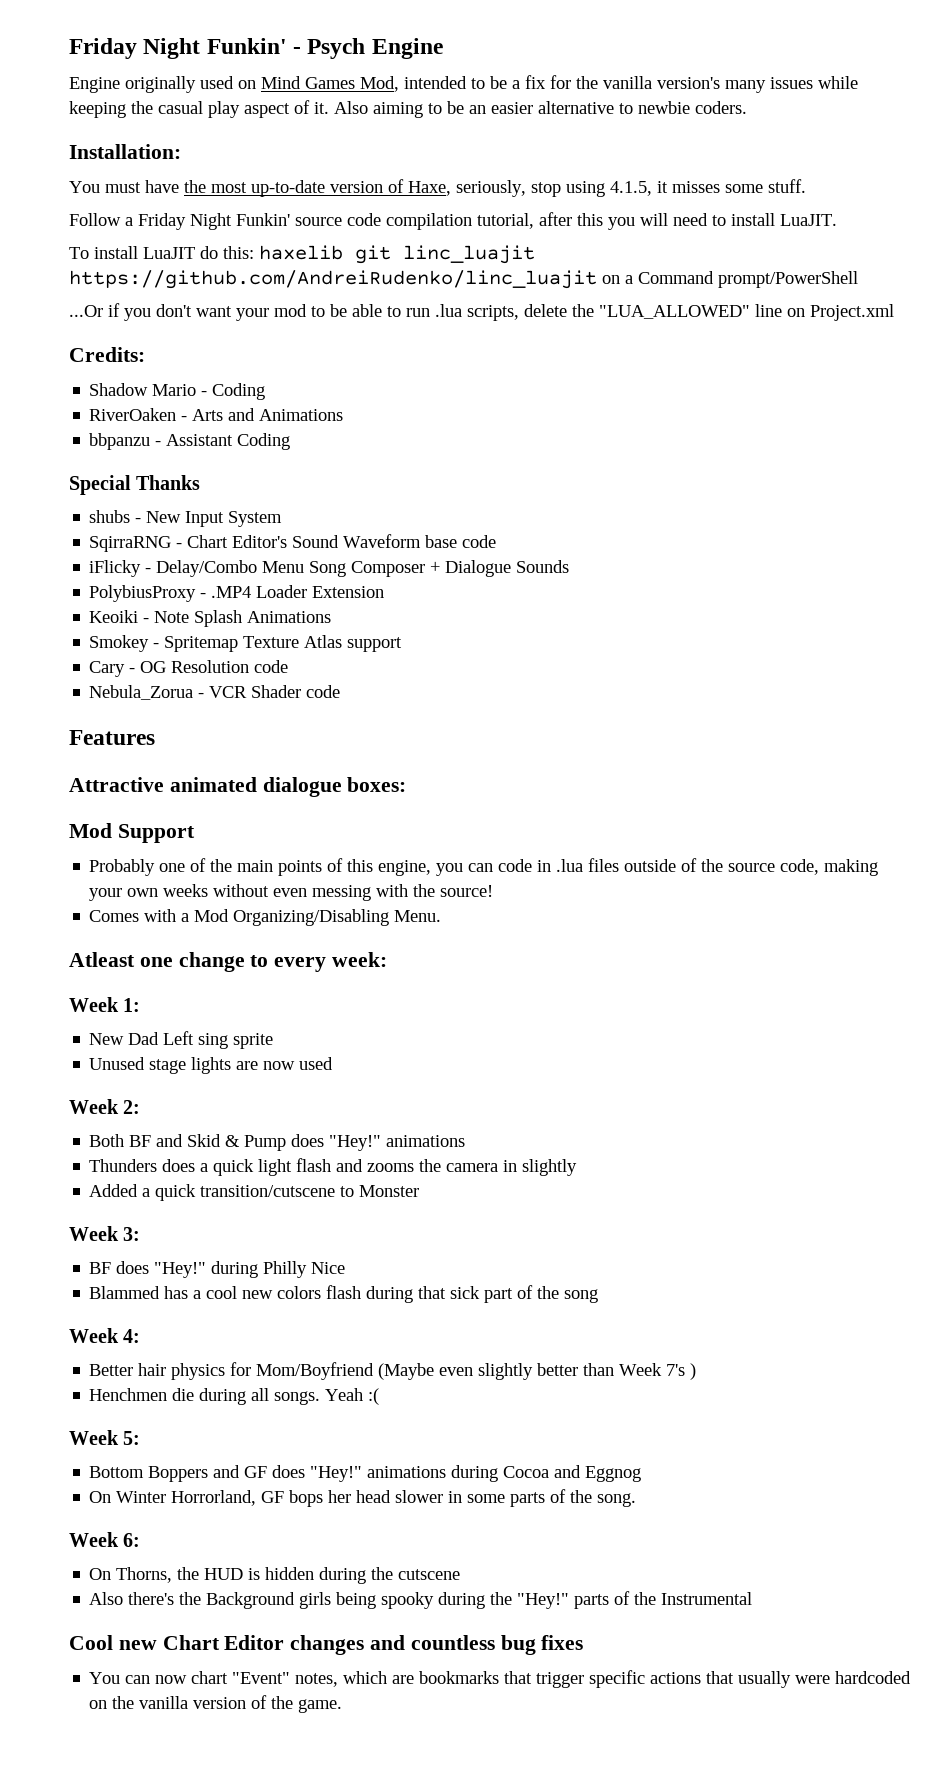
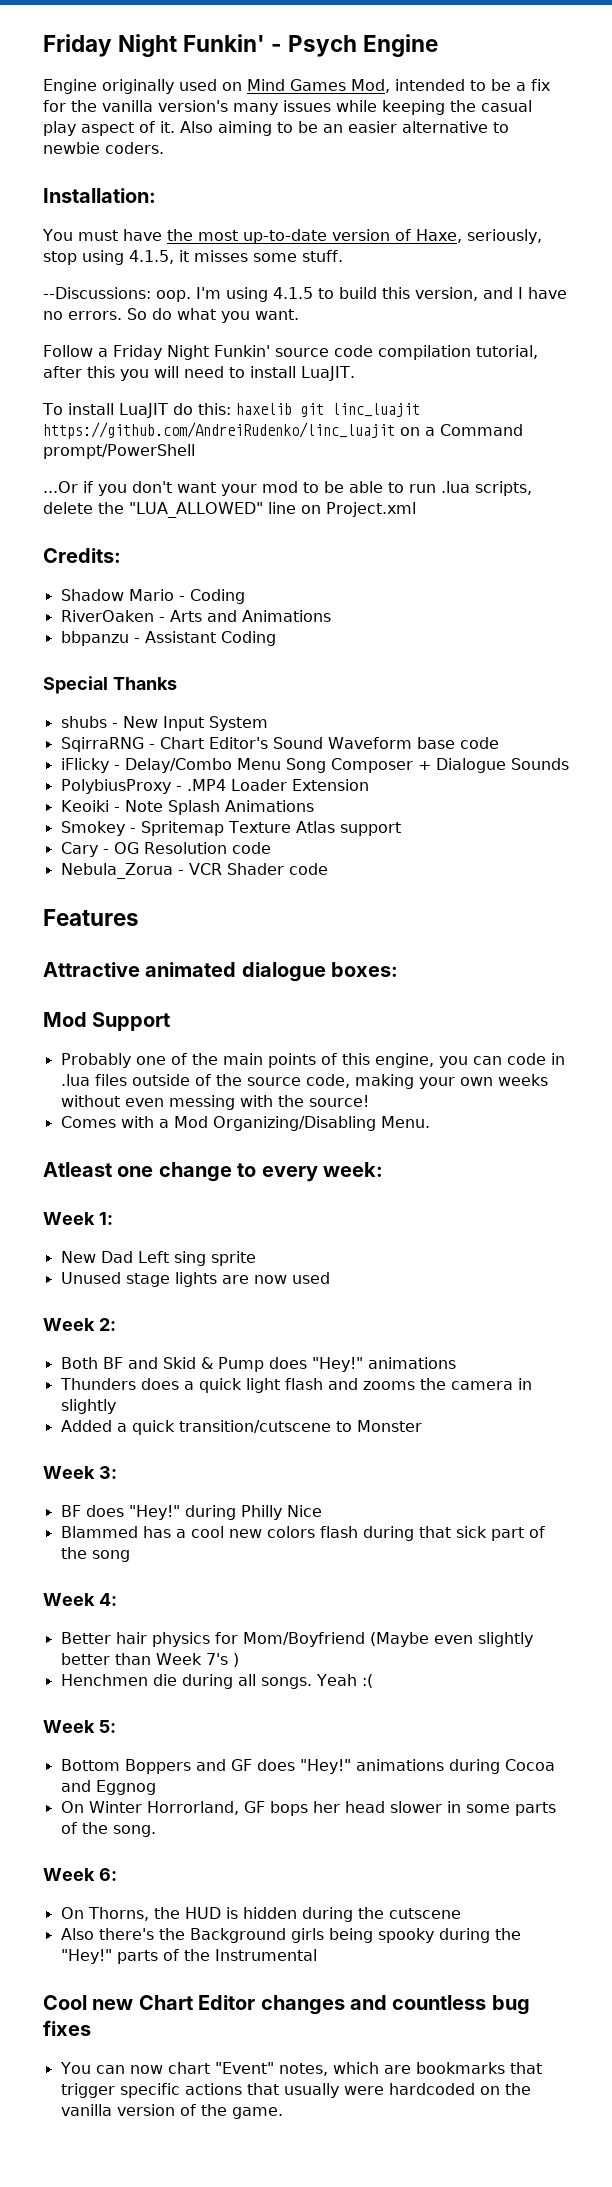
+ --Discussions: oop. I'm using 4.1.5 to build this version, and I have no errors. So do what you want.

